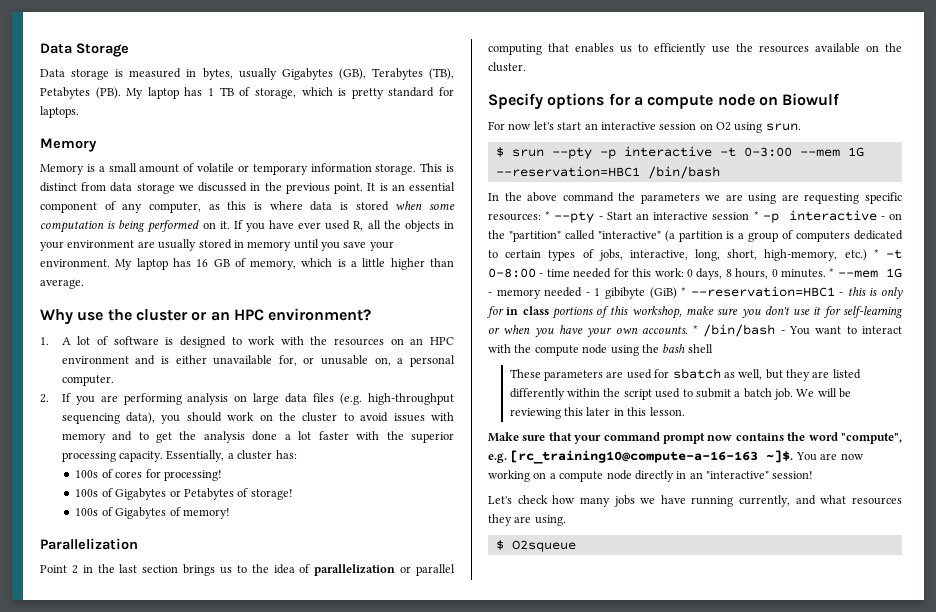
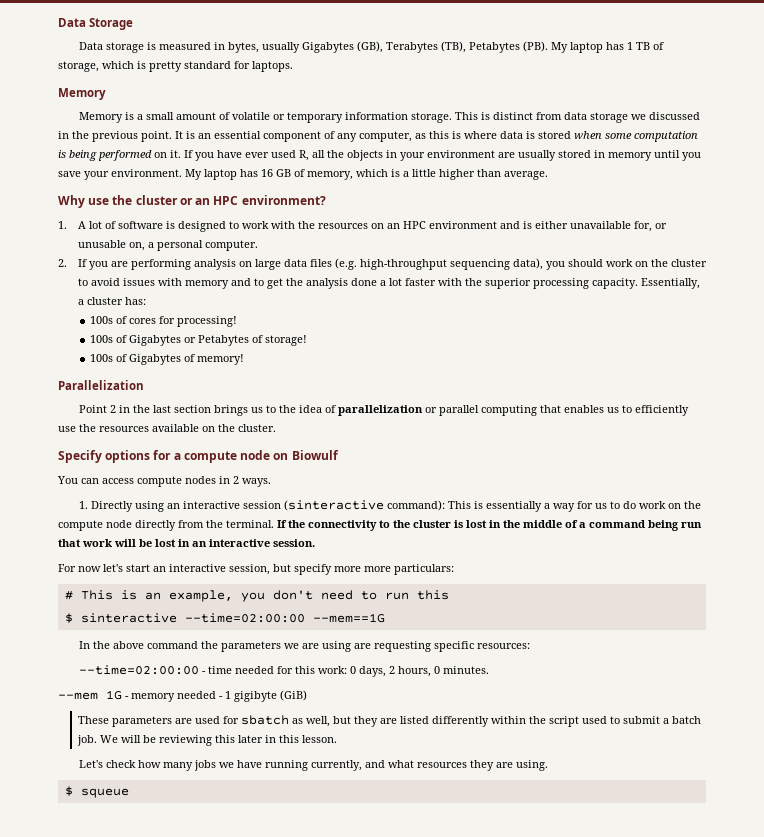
+ You can access compute nodes in 2 ways.
+ 1. Directly using an interactive session (sinteractive command): This is essentially a way for us to do work on the compute node directly from the terminal. If the connectivity to the cluster is lost in the middle of a command being run that work will be lost in an interactive session.
- For now let's start an interactive session on O2 using srun.
- $ srun --pty -p interactive -t 0-3:00 --mem 1G --reservation=HBC1 /bin/bash
+ For now let's start an interactive session, but specify more more particulars:
+ # This is an example, you don't need to run this
+ $ sinteractive --time=02:00:00 --mem==1G
- In the above command the parameters we are using are requesting specific resources: * --pty - Start an interactive session * -p interactive - on the "partition" called "interactive" (a partition is a group of computers dedicated to certain types of jobs, interactive, long, short, high-memory, etc.) * -t 0-8:00 - time needed for this work: 0 days, 8 hours, 0 minutes. * --mem 1G - memory needed - 1 gibibyte (GiB) * --reservation=HBC1 - this is only for in class portions of this workshop, make sure you don't use it for self-learning or when you have your own accounts. * /bin/bash - You want to interact with the compute node using the bash shell
+ In the above command the parameters we are using are requesting specific resources:
+ --time=02:00:00 - time needed for this work: 0 days, 2 hours, 0 minutes.
+ --mem 1G - memory needed - 1 gigibyte (GiB)
- Make sure that your command prompt now contains the word "compute", e.g. [rc_training10@compute-a-16-163 ~]$. You are now working on a compute node directly in an "interactive" session!
- $ O2squeue
+ $ squeue

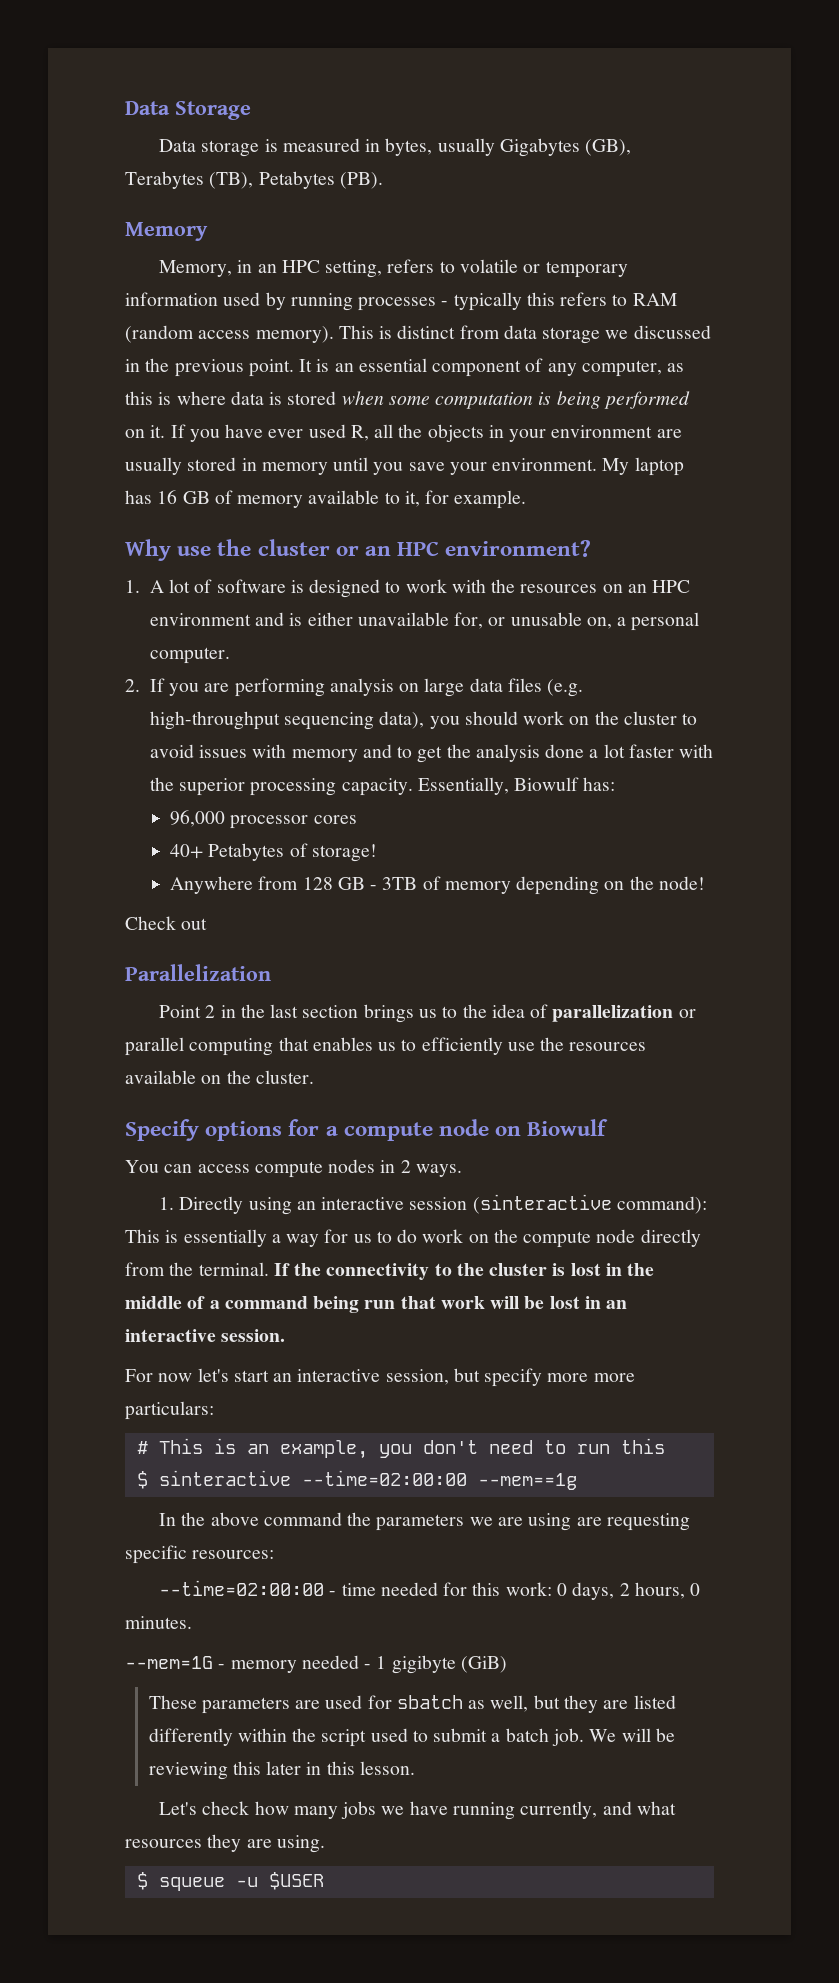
- Data storage is measured in bytes, usually Gigabytes (GB), Terabytes (TB), Petabytes (PB). My laptop has 1 TB of storage, which is pretty standard for laptops.
+ Data storage is measured in bytes, usually Gigabytes (GB), Terabytes (TB), Petabytes (PB).
  Memory
- Memory is a small amount of volatile or temporary information storage.
+ Memory, in an HPC setting, refers to volatile or temporary information used by running processes - typically this refers to RAM (random access memory).
- My laptop has 16 GB of memory, which is a little higher than average.
+ My laptop has 16 GB of memory available to it, for example.
- Essentially, a cluster has:
+ Essentially, Biowulf has:
- 100s of cores for processing!
- 100s of Gigabytes or Petabytes of storage!
- 100s of Gigabytes of memory!
+ 96,000 processor cores
+ 40+ Petabytes of storage!
+ Anywhere from 128 GB - 3TB of memory depending on the node!
+ Check out
- $ sinteractive --time=02:00:00 --mem==1G
+ $ sinteractive --time=02:00:00 --mem==1g
- --mem 1G - memory needed - 1 gigibyte (GiB)
+ --mem=1G - memory needed - 1 gigibyte (GiB)
- $ squeue
+ $ squeue -u $USER

